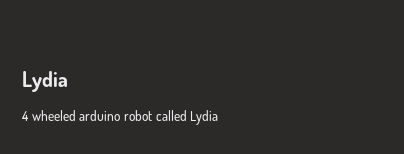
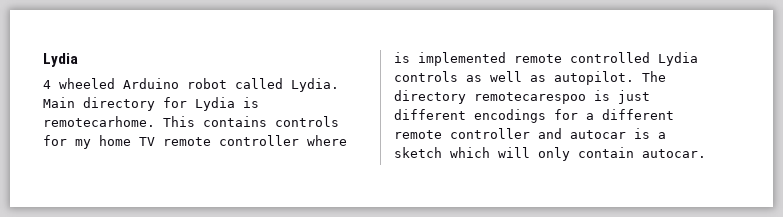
- 4 wheeled arduino robot called Lydia
+ 4 wheeled Arduino robot called Lydia. Main directory for Lydia is remotecarhome. This contains controls for my home TV remote controller where is implemented remote controlled Lydia controls as well as autopilot. The directory remotecarespoo is just different encodings for a different remote controller and autocar is a sketch which will only contain autocar.

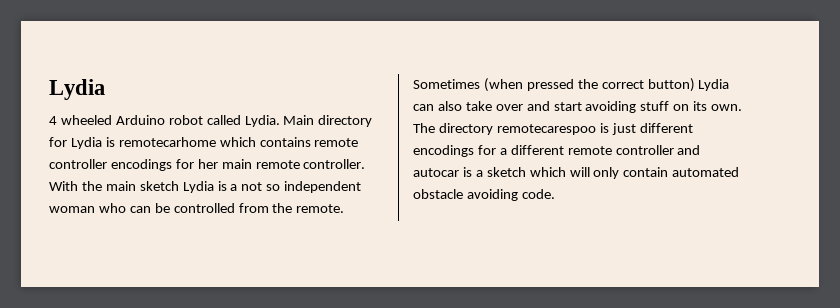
- Main directory for Lydia is remotecarhome. This contains controls for my home TV remote controller where is implemented remote controlled Lydia controls as well as autopilot.
+ Main directory for Lydia is remotecarhome which contains remote controller encodings for her main remote controller. With the main sketch Lydia is a not so independent woman who can be controlled from the remote. Sometimes (when pressed the correct button) Lydia can also take over and start avoiding stuff on its own.
- The directory remotecarespoo is just different encodings for a different remote controller and autocar is a sketch which will only contain autocar.
+ The directory remotecarespoo is just different encodings for a different remote controller and autocar is a sketch which will only contain automated obstacle avoiding code.

